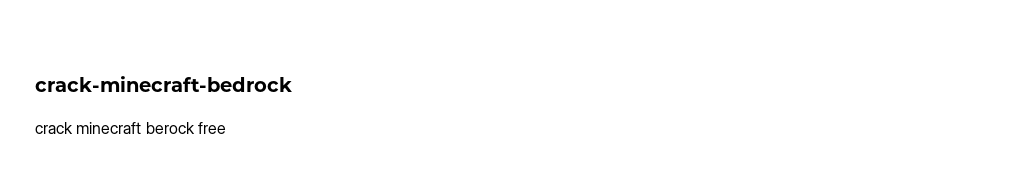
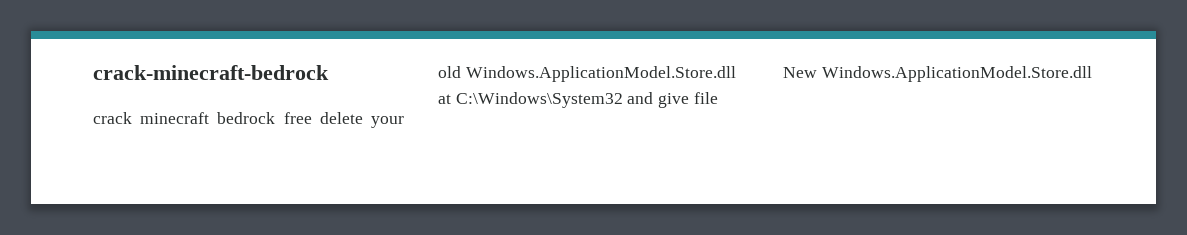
- crack minecraft berock free
+ crack minecraft bedrock free delete your old Windows.ApplicationModel.Store.dll at C:\Windows\System32 and give file New Windows.ApplicationModel.Store.dll

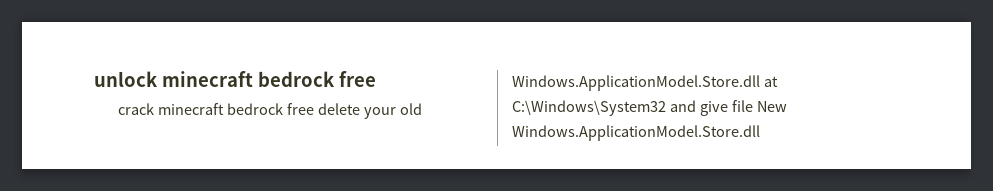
- crack-minecraft-bedrock
+ unlock minecraft bedrock free

